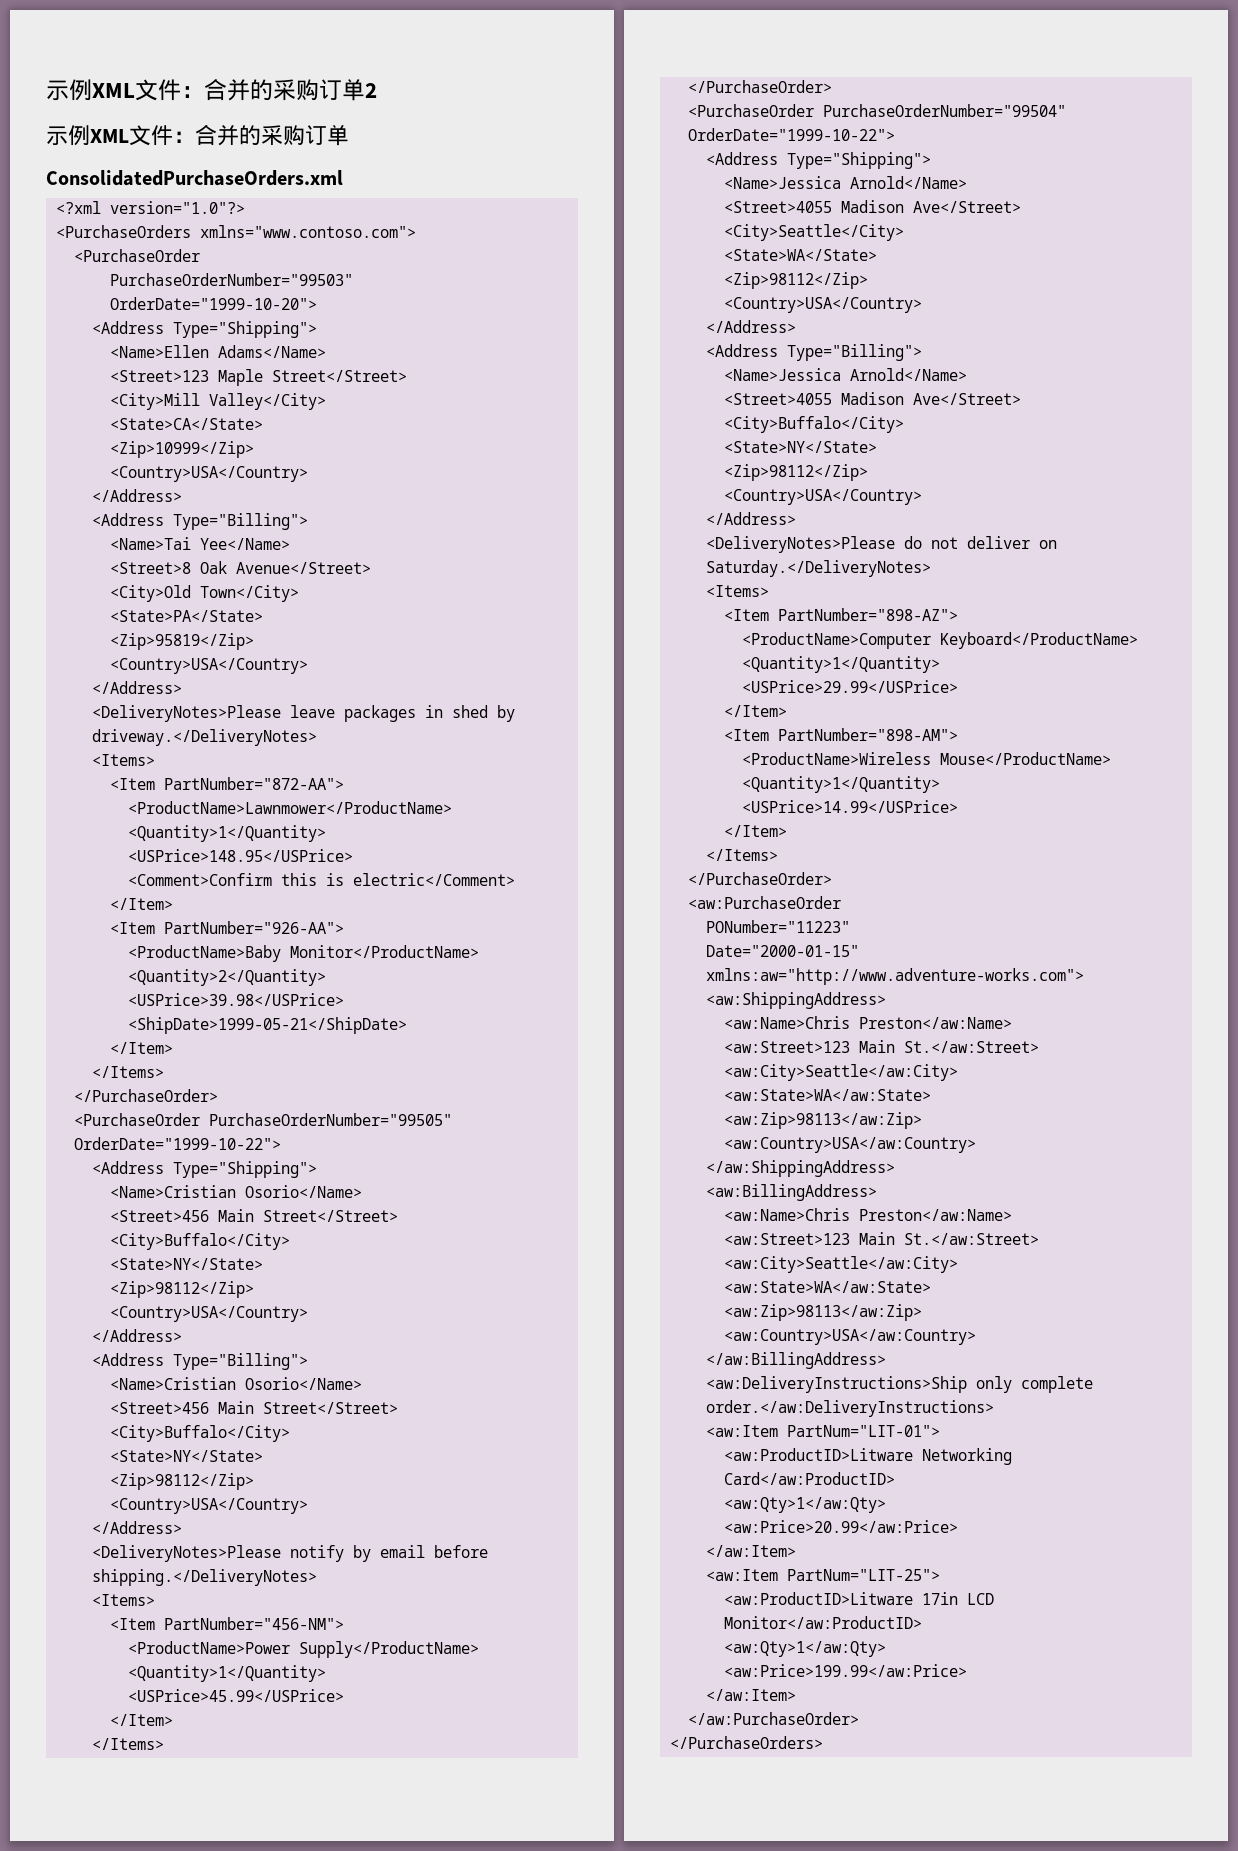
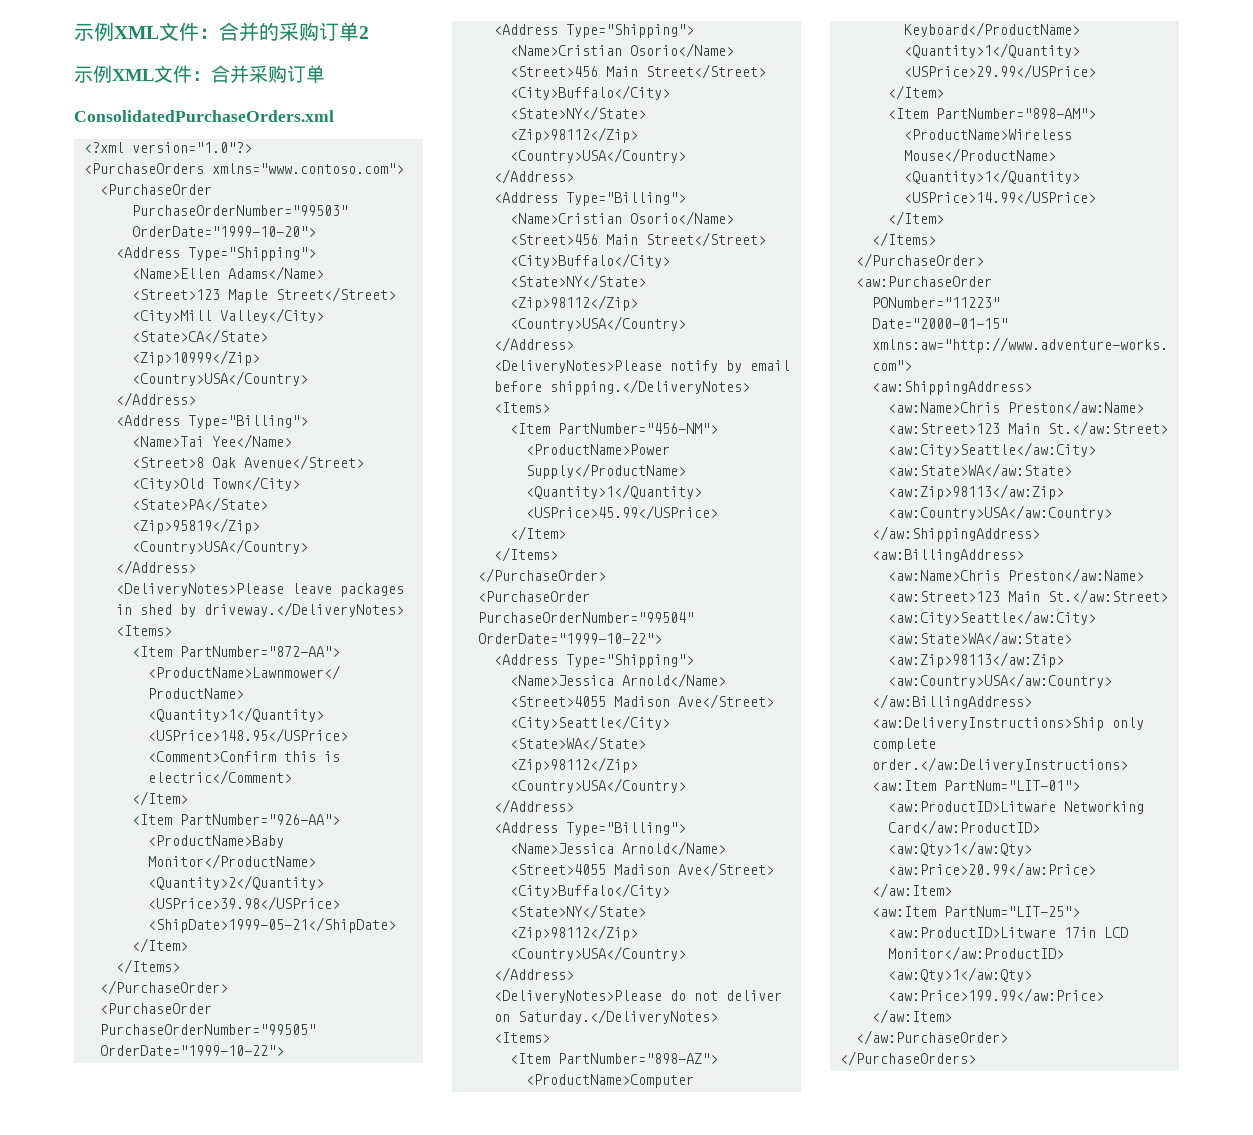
  示例XML文件：合并的采购订单2
- 示例XML文件：合并的采购订单
+ 示例XML文件：合并采购订单

